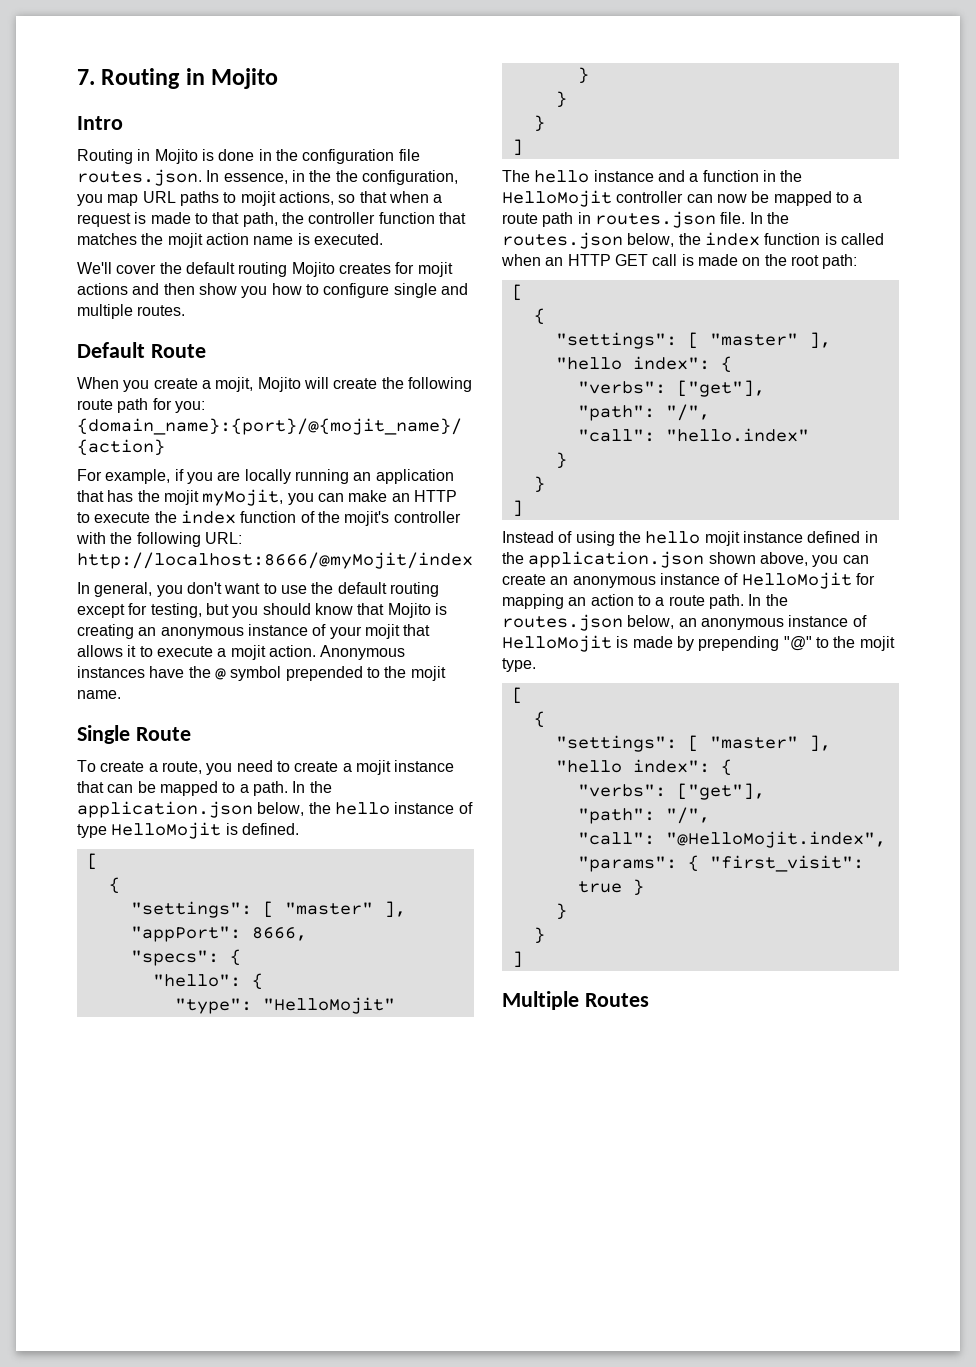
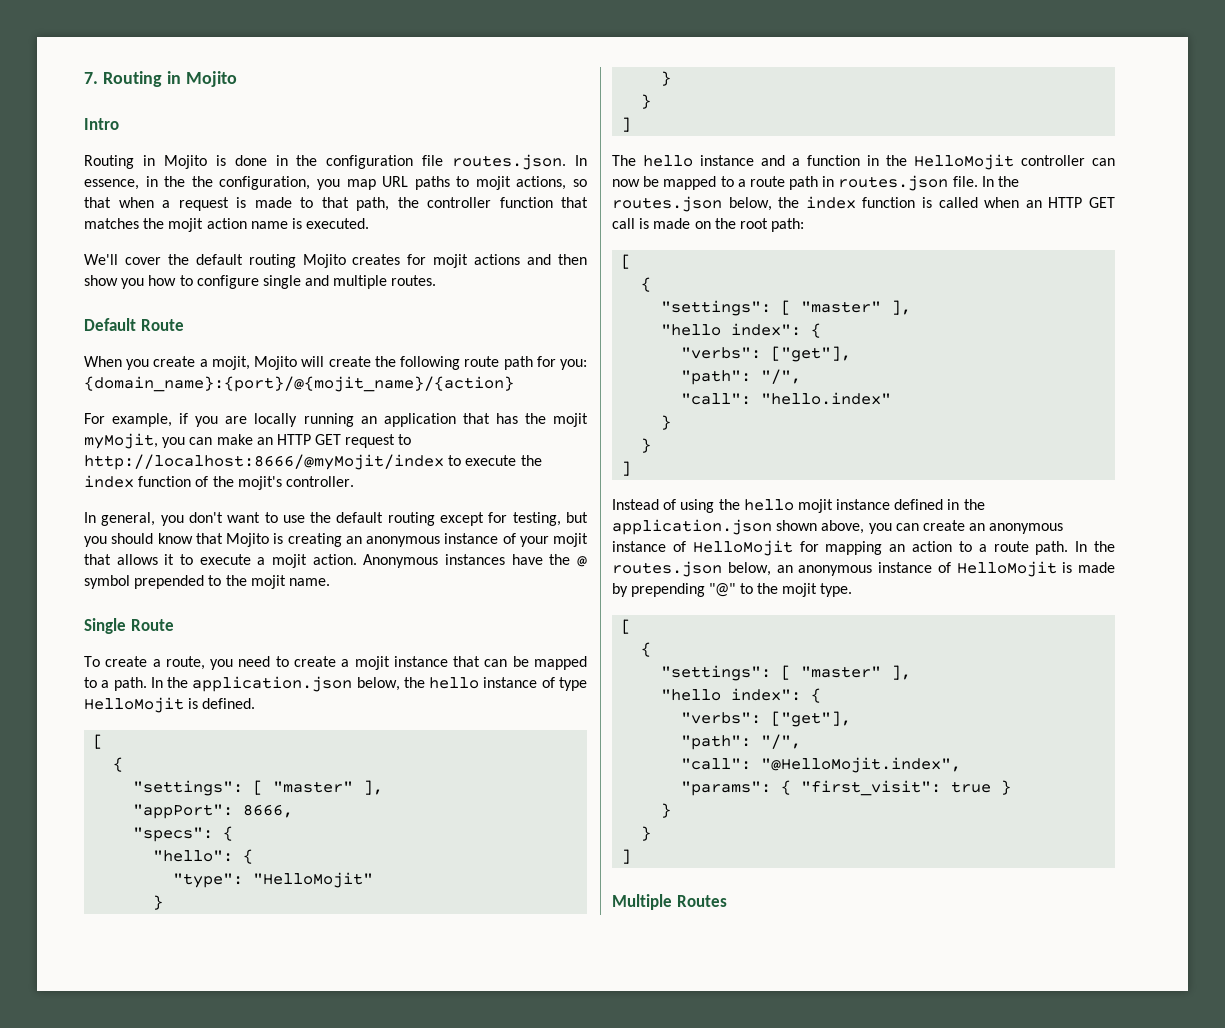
- For example, if you are locally running an application that has the mojit myMojit, you can make an HTTP to execute the index function of the mojit's controller with the following URL: http://localhost:8666/@myMojit/index
+ For example, if you are locally running an application that has the mojit myMojit, you can make an HTTP GET request to http://localhost:8666/@myMojit/index to execute the index function of the mojit's controller.

